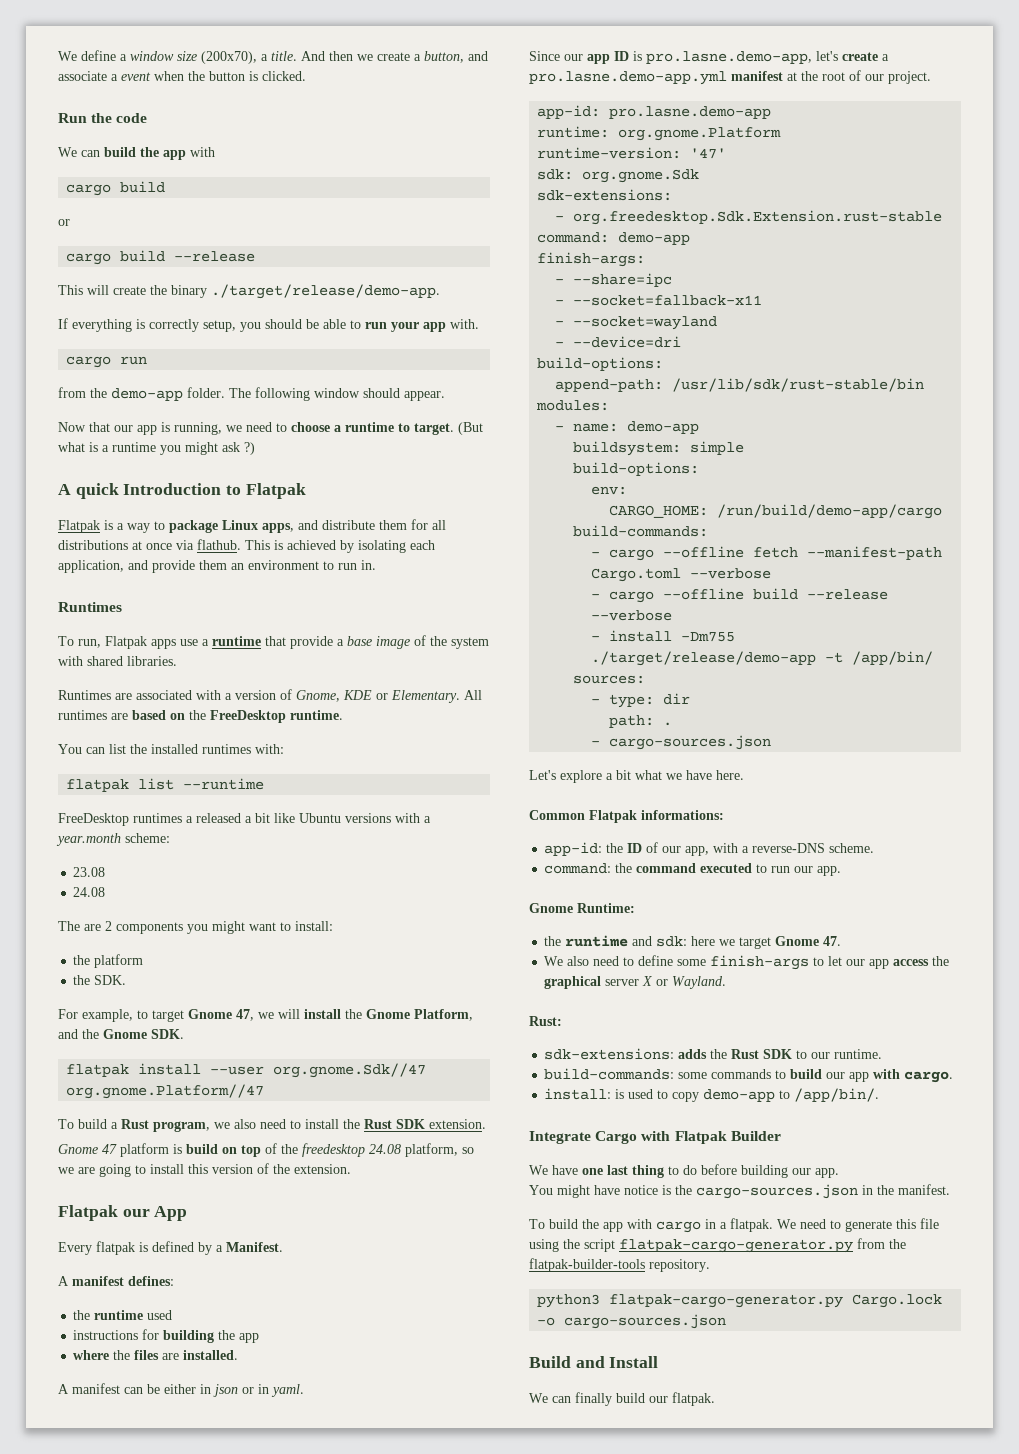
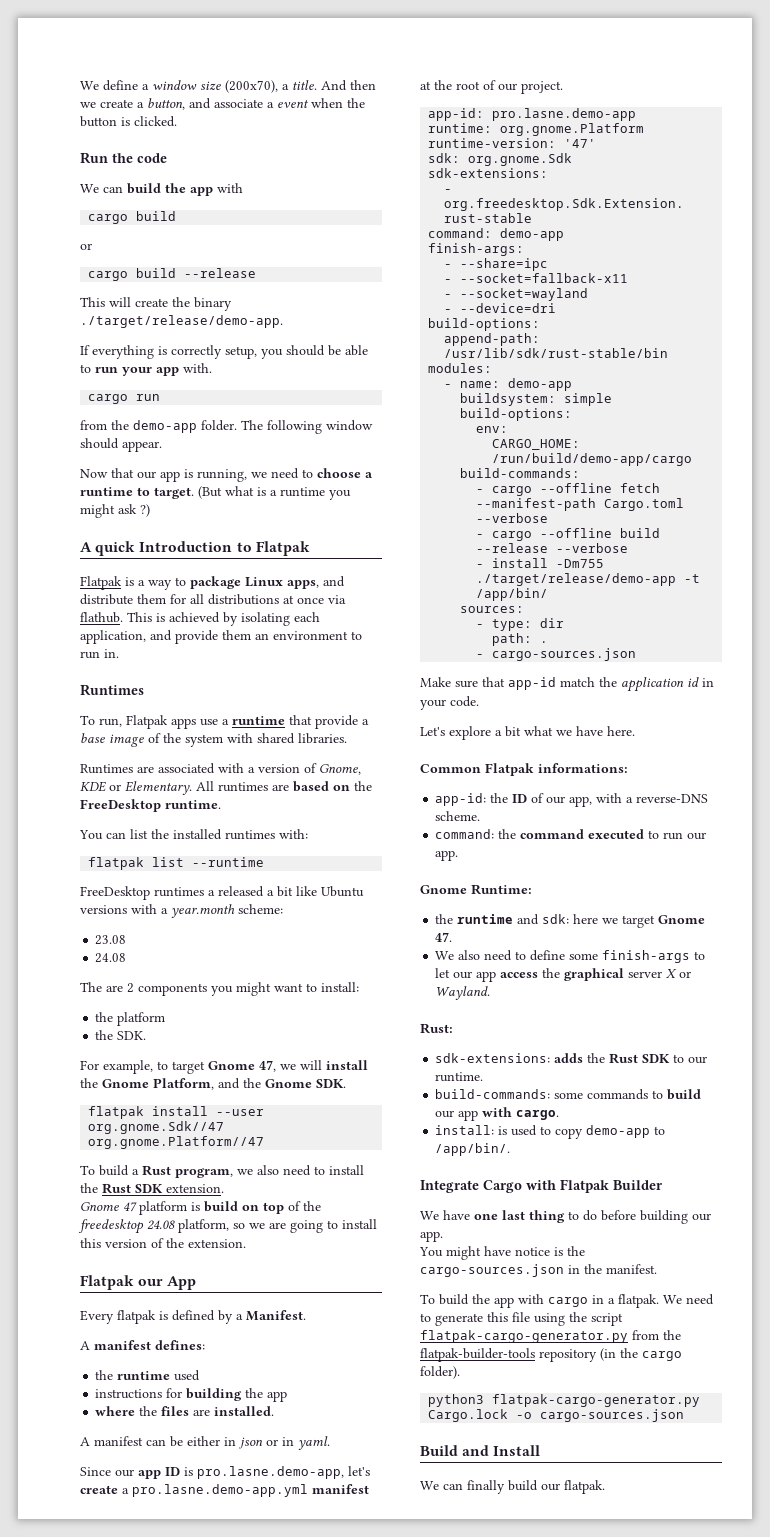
+ Make sure that app-id match the application id in your code.
- We need to generate this file using the script flatpak-cargo-generator.py from the flatpak-builder-tools repository.
+ We need to generate this file using the script flatpak-cargo-generator.py from the flatpak-builder-tools repository (in the cargo folder).

